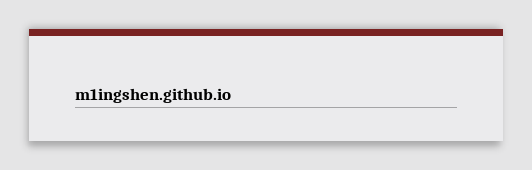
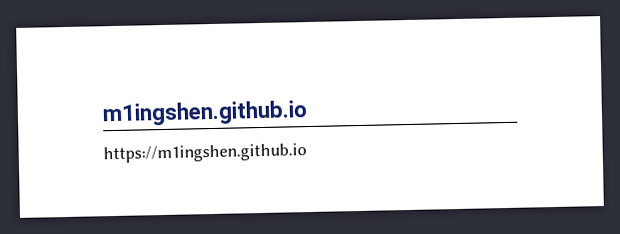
+ https://m1ingshen.github.io

